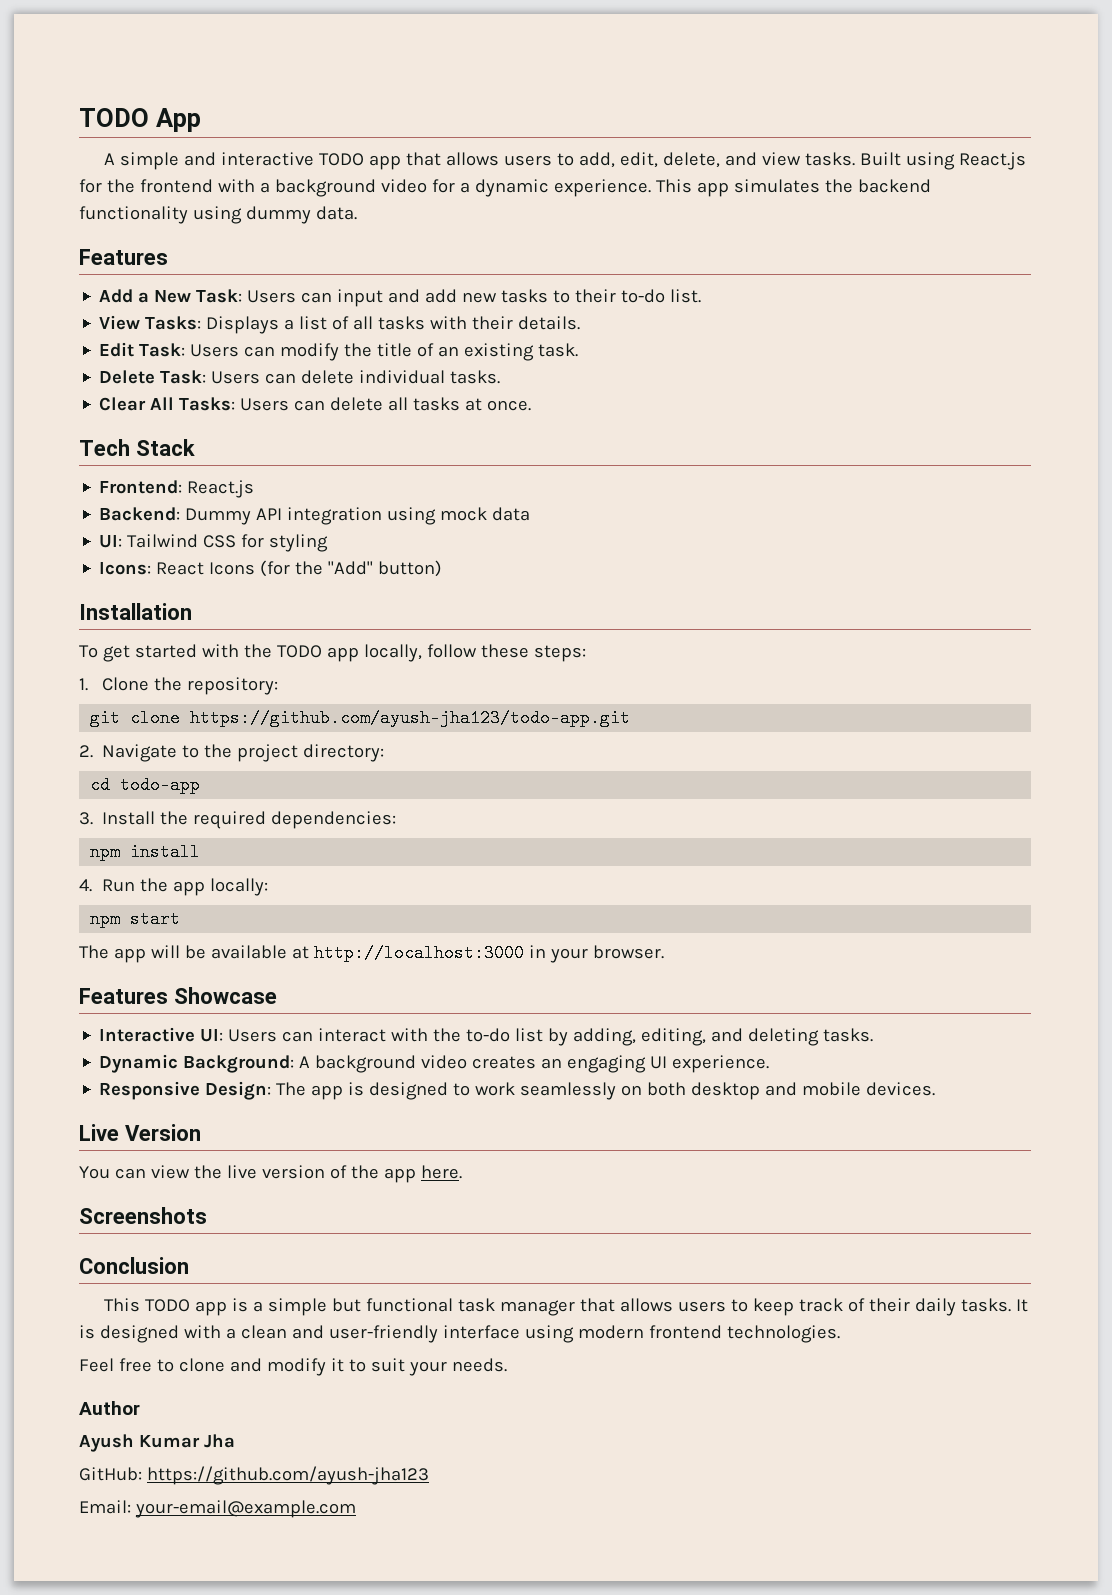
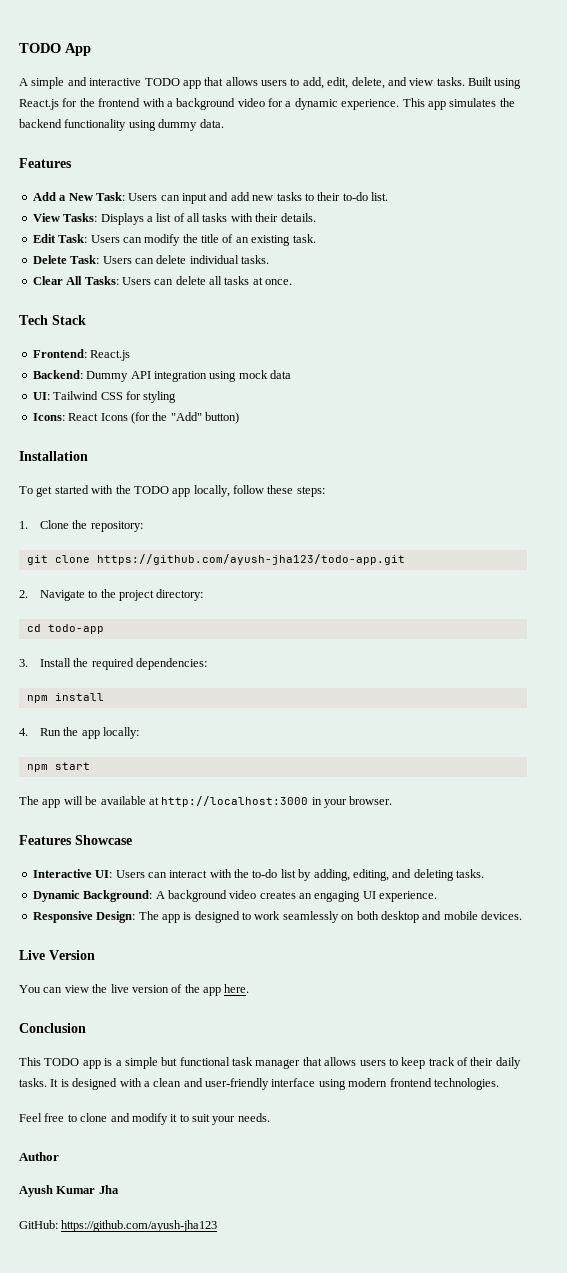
- Screenshots
- Email: your-email@example.com

